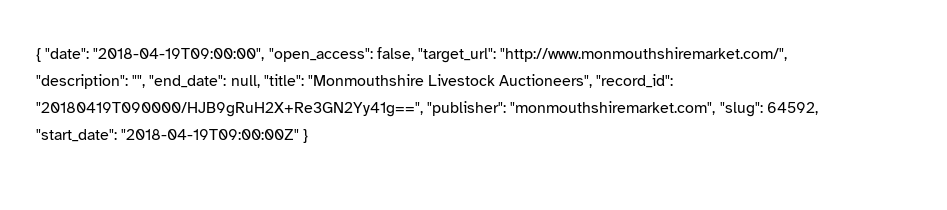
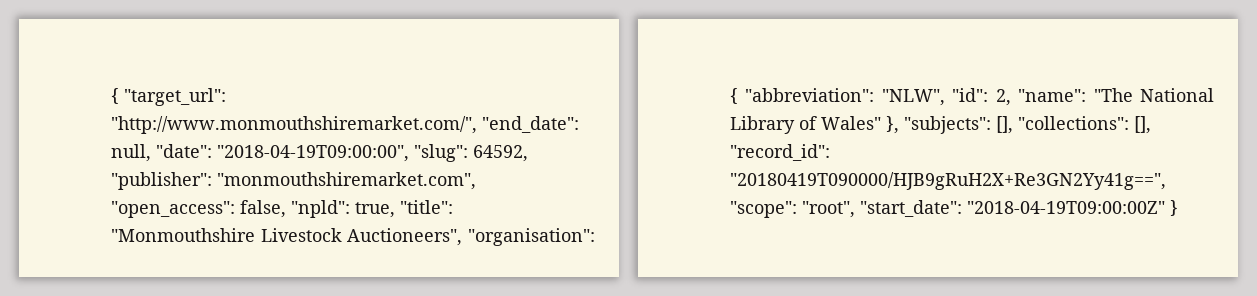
- { "date": "2018-04-19T09:00:00", "open_access": false, "target_url": "http://www.monmouthshiremarket.com/", "description": "", "end_date": null, "title": "Monmouthshire Livestock Auctioneers", "record_id": "20180419T090000/HJB9gRuH2X+Re3GN2Yy41g==", "publisher": "monmouthshiremarket.com", "slug": 64592, "start_date": "2018-04-19T09:00:00Z" }
+ { "target_url": "http://www.monmouthshiremarket.com/", "end_date": null, "date": "2018-04-19T09:00:00", "slug": 64592, "publisher": "monmouthshiremarket.com", "open_access": false, "npld": true, "title": "Monmouthshire Livestock Auctioneers", "organisation": { "abbreviation": "NLW", "id": 2, "name": "The National Library of Wales" }, "subjects": [], "collections": [], "record_id": "20180419T090000/HJB9gRuH2X+Re3GN2Yy41g==", "scope": "root", "start_date": "2018-04-19T09:00:00Z" }

